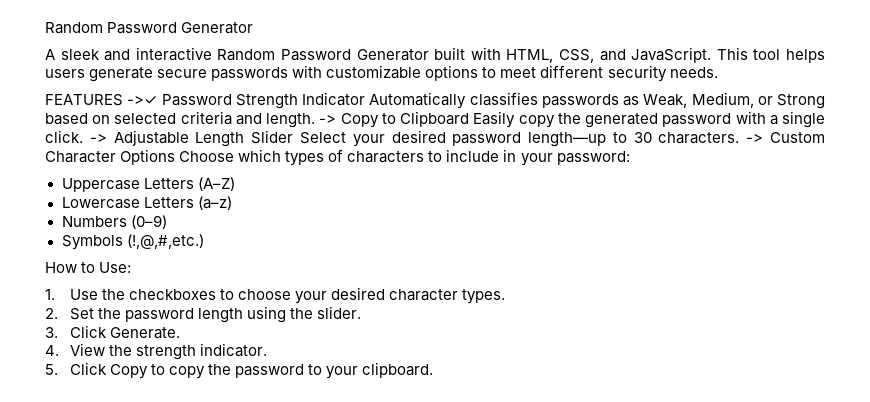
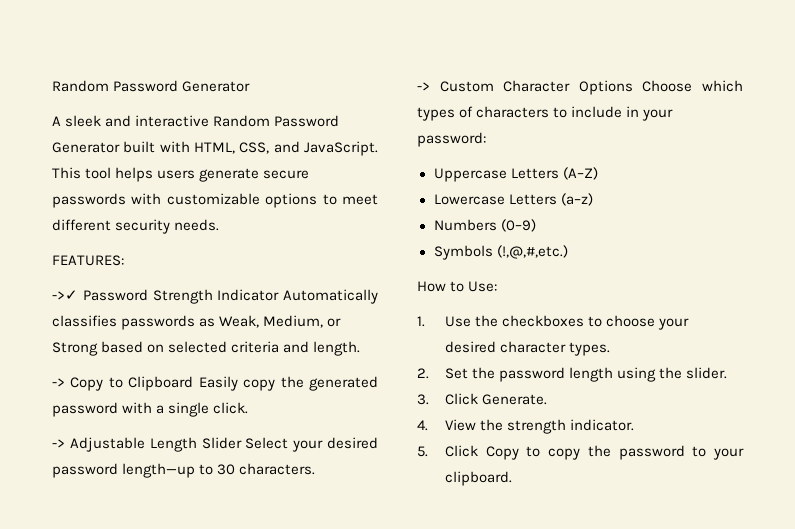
- FEATURES ->✓ Password Strength Indicator Automatically classifies passwords as Weak, Medium, or Strong based on selected criteria and length. -> Copy to Clipboard Easily copy the generated password with a single click. -> Adjustable Length Slider Select your desired password length—up to 30 characters. -> Custom Character Options Choose which types of characters to include in your password:
+ FEATURES:
+ ->✓ Password Strength Indicator Automatically classifies passwords as Weak, Medium, or Strong based on selected criteria and length.
+ -> Copy to Clipboard Easily copy the generated password with a single click.
+ -> Adjustable Length Slider Select your desired password length—up to 30 characters.
+ -> Custom Character Options Choose which types of characters to include in your password:

